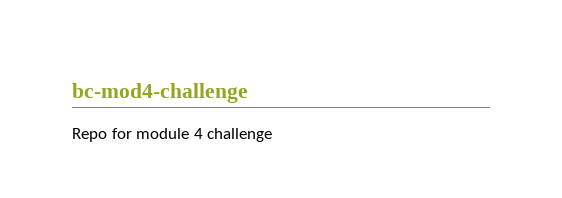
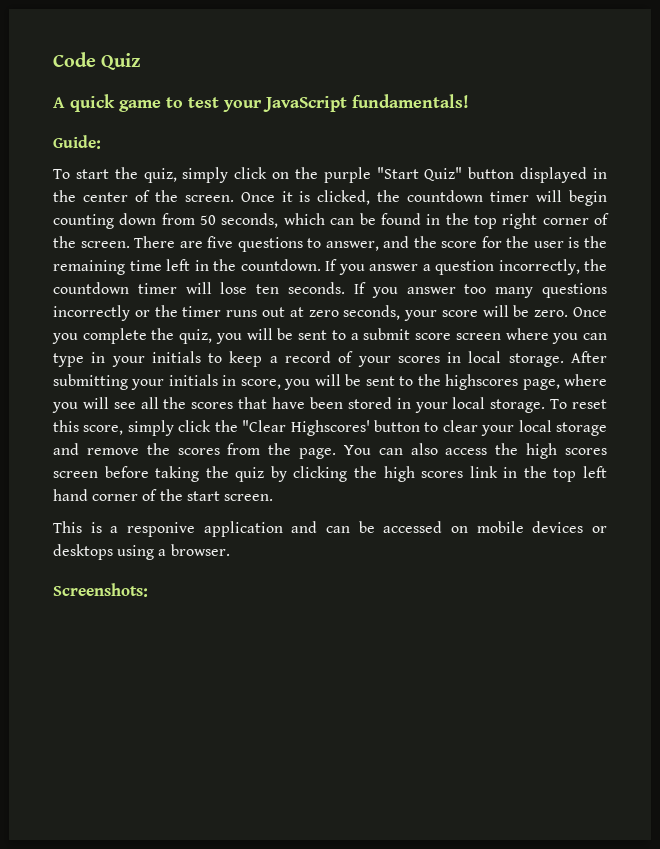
- bc-mod4-challenge
- Repo for module 4 challenge
+ Code Quiz
+ A quick game to test your JavaScript fundamentals!
+ Guide:
+ To start the quiz, simply click on the purple "Start Quiz" button displayed in the center of the screen. Once it is clicked, the countdown timer will begin counting down from 50 seconds, which can be found in the top right corner of the screen. There are five questions to answer, and the score for the user is the remaining time left in the countdown. If you answer a question incorrectly, the countdown timer will lose ten seconds. If you answer too many questions incorrectly or the timer runs out at zero seconds, your score will be zero. Once you complete the quiz, you will be sent to a submit score screen where you can type in your initials to keep a record of your scores in local storage. After submitting your initials in score, you will be sent to the highscores page, where you will see all the scores that have been stored in your local storage. To reset this score, simply click the "Clear Highscores' button to clear your local storage and remove the scores from the page. You can also access the high scores screen before taking the quiz by clicking the high scores link in the top left hand corner of the start screen.
+ This is a responive application and can be accessed on mobile devices or desktops using a browser.
+ Screenshots:

